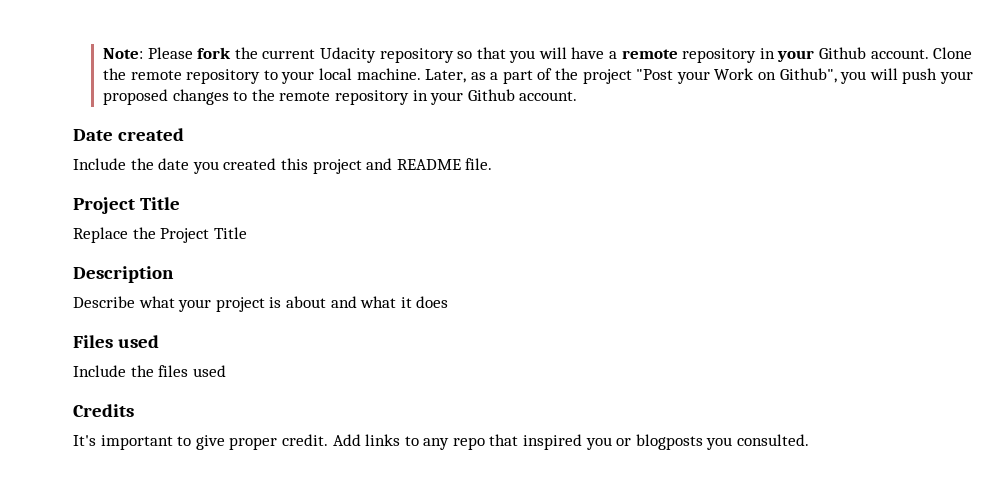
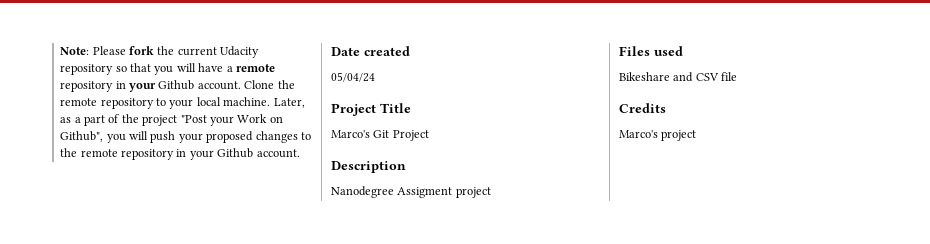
- Include the date you created this project and README file.
+ 05/04/24
  Project Title
- Replace the Project Title
+ Marco's Git Project
- Describe what your project is about and what it does
+ Nanodegree Assigment project
  Files used
- Include the files used
+ Bikeshare and CSV file
  Credits
- It's important to give proper credit. Add links to any repo that inspired you or blogposts you consulted.
+ Marco's project

